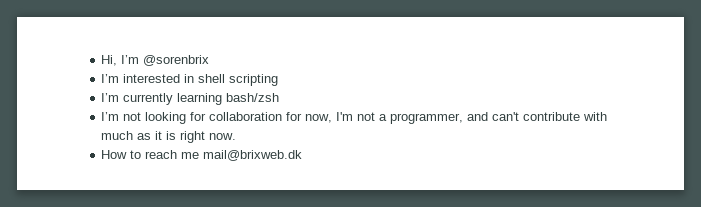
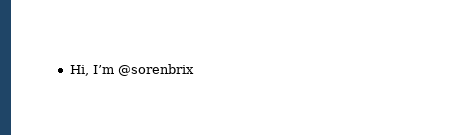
- I’m interested in shell scripting
- I’m currently learning bash/zsh
- I’m not looking for collaboration for now, I'm not a programmer, and can't contribute with much as it is right now.
- How to reach me mail@brixweb.dk

